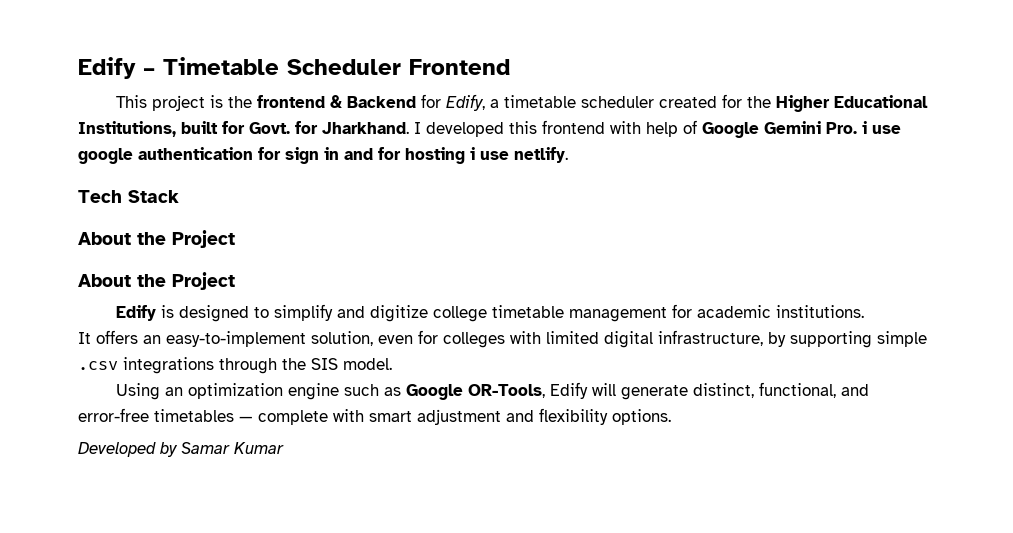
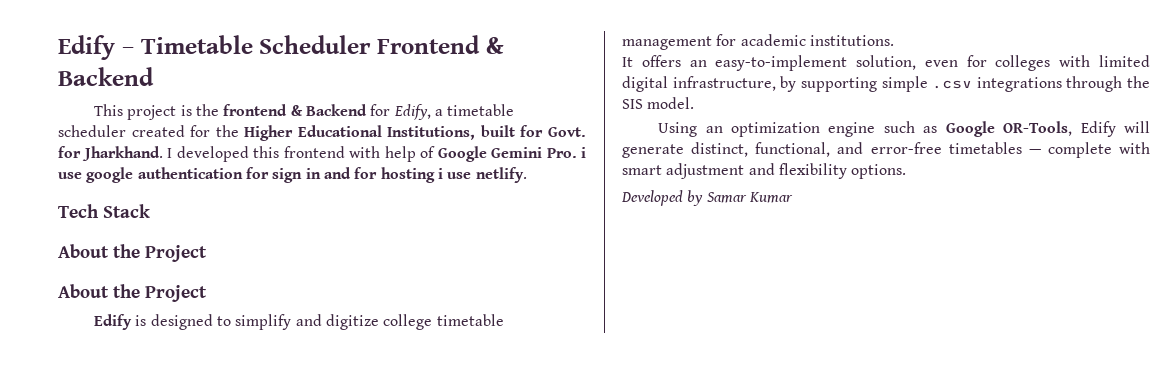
- Edify – Timetable Scheduler Frontend
+ Edify – Timetable Scheduler Frontend & Backend

